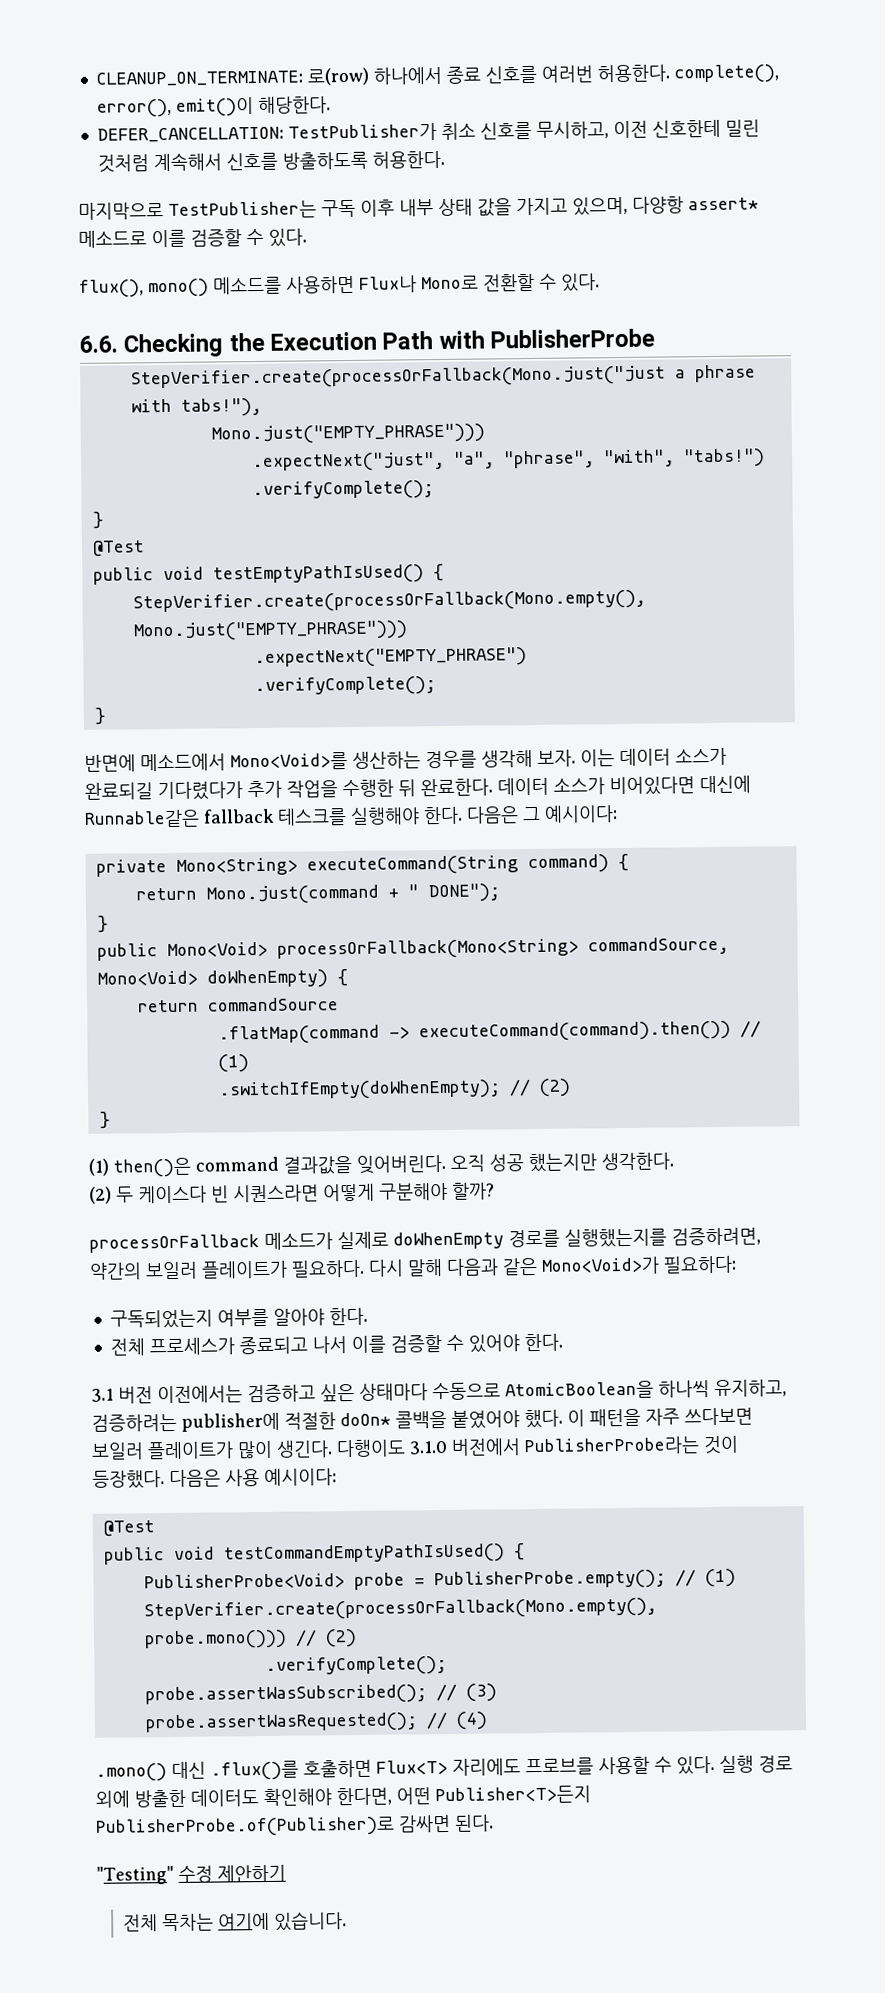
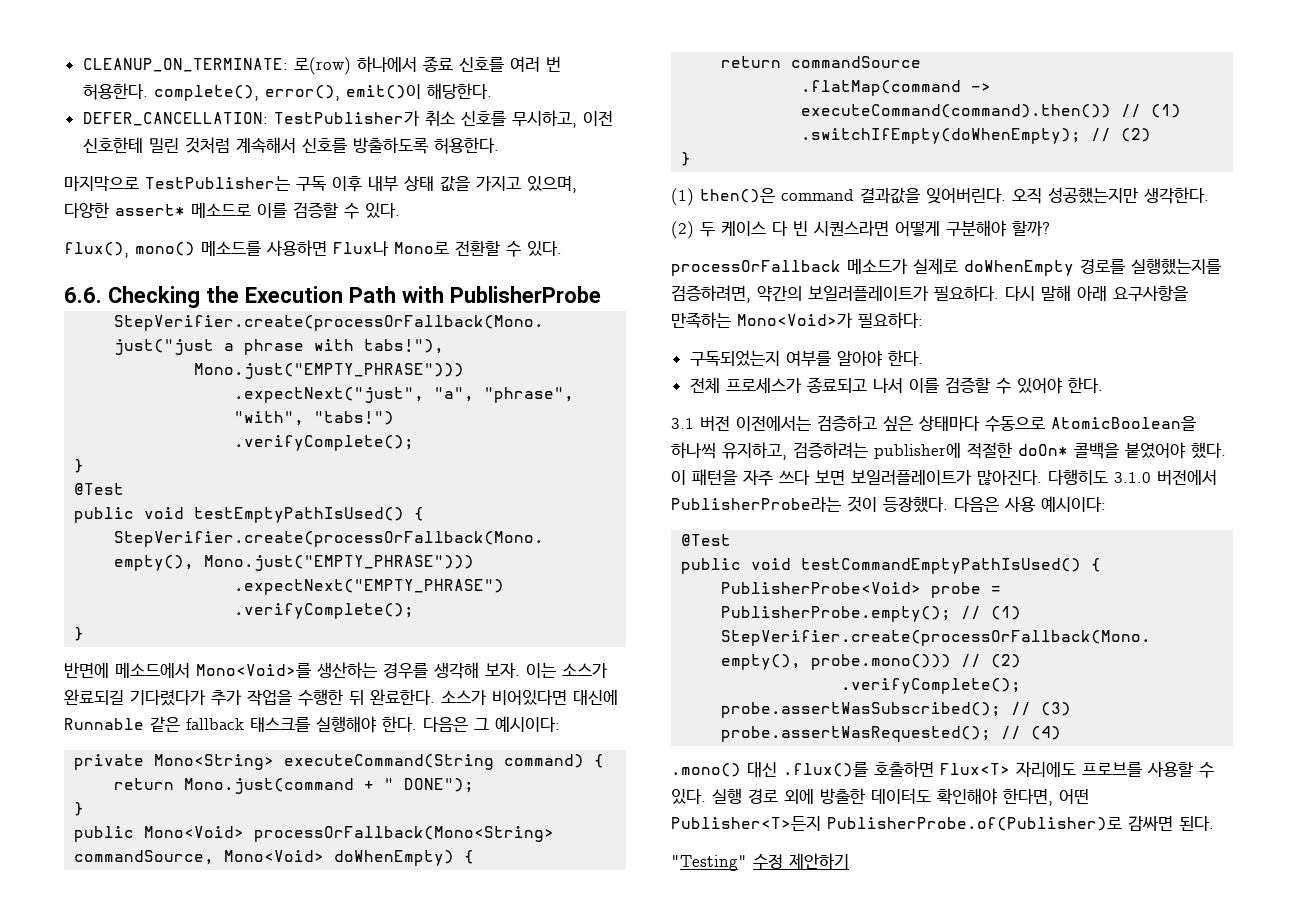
- CLEANUP_ON_TERMINATE: 로(row) 하나에서 종료 신호를 여러번 허용한다. complete(), error(), emit()이 해당한다.
+ CLEANUP_ON_TERMINATE: 로(row) 하나에서 종료 신호를 여러 번 허용한다. complete(), error(), emit()이 해당한다.
- 마지막으로 TestPublisher는 구독 이후 내부 상태 값을 가지고 있으며, 다양항 assert* 메소드로 이를 검증할 수 있다.
+ 마지막으로 TestPublisher는 구독 이후 내부 상태 값을 가지고 있으며, 다양한 assert* 메소드로 이를 검증할 수 있다.
- 이는 데이터 소스가 완료되길 기다렸다가 추가 작업을 수행한 뒤 완료한다.
+ 이는 소스가 완료되길 기다렸다가 추가 작업을 수행한 뒤 완료한다.
- 데이터 소스가 비어있다면 대신에 Runnable같은 fallback 테스크를 실행해야 한다.
+ 소스가 비어있다면 대신에 Runnable 같은 fallback 태스크를 실행해야 한다.
- 오직 성공 했는지만 생각한다.
+ 오직 성공했는지만 생각한다.
- (2) 두 케이스다 빈 시퀀스라면 어떻게 구분해야 할까?
+ (2) 두 케이스 다 빈 시퀀스라면 어떻게 구분해야 할까?
- processOrFallback 메소드가 실제로 doWhenEmpty 경로를 실행했는지를 검증하려면, 약간의 보일러 플레이트가 필요하다.
+ processOrFallback 메소드가 실제로 doWhenEmpty 경로를 실행했는지를 검증하려면, 약간의 보일러플레이트가 필요하다.
- 다시 말해 다음과 같은 Mono<Void>가 필요하다:
+ 다시 말해 아래 요구사항을 만족하는 Mono<Void>가 필요하다:
- 이 패턴을 자주 쓰다보면 보일러 플레이트가 많이 생긴다. 다행이도 3.1.0 버전에서 PublisherProbe라는 것이 등장했다.
+ 이 패턴을 자주 쓰다 보면 보일러플레이트가 많아진다. 다행히도 3.1.0 버전에서 PublisherProbe라는 것이 등장했다.
- 전체 목차는 여기에 있습니다.

